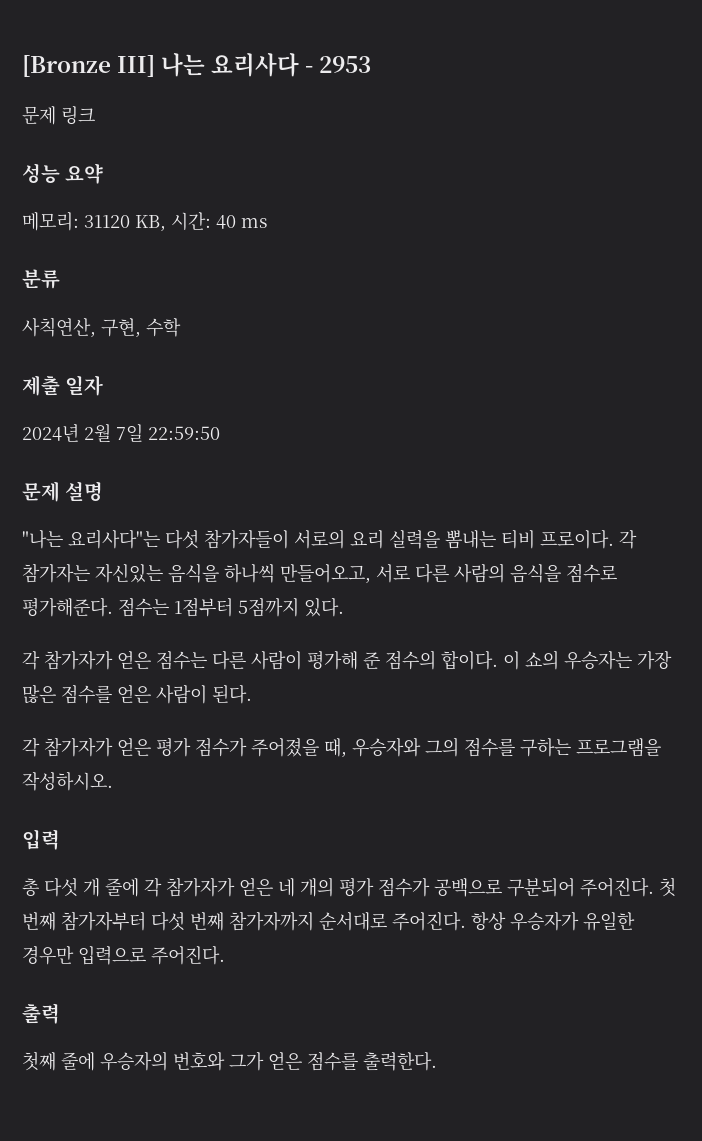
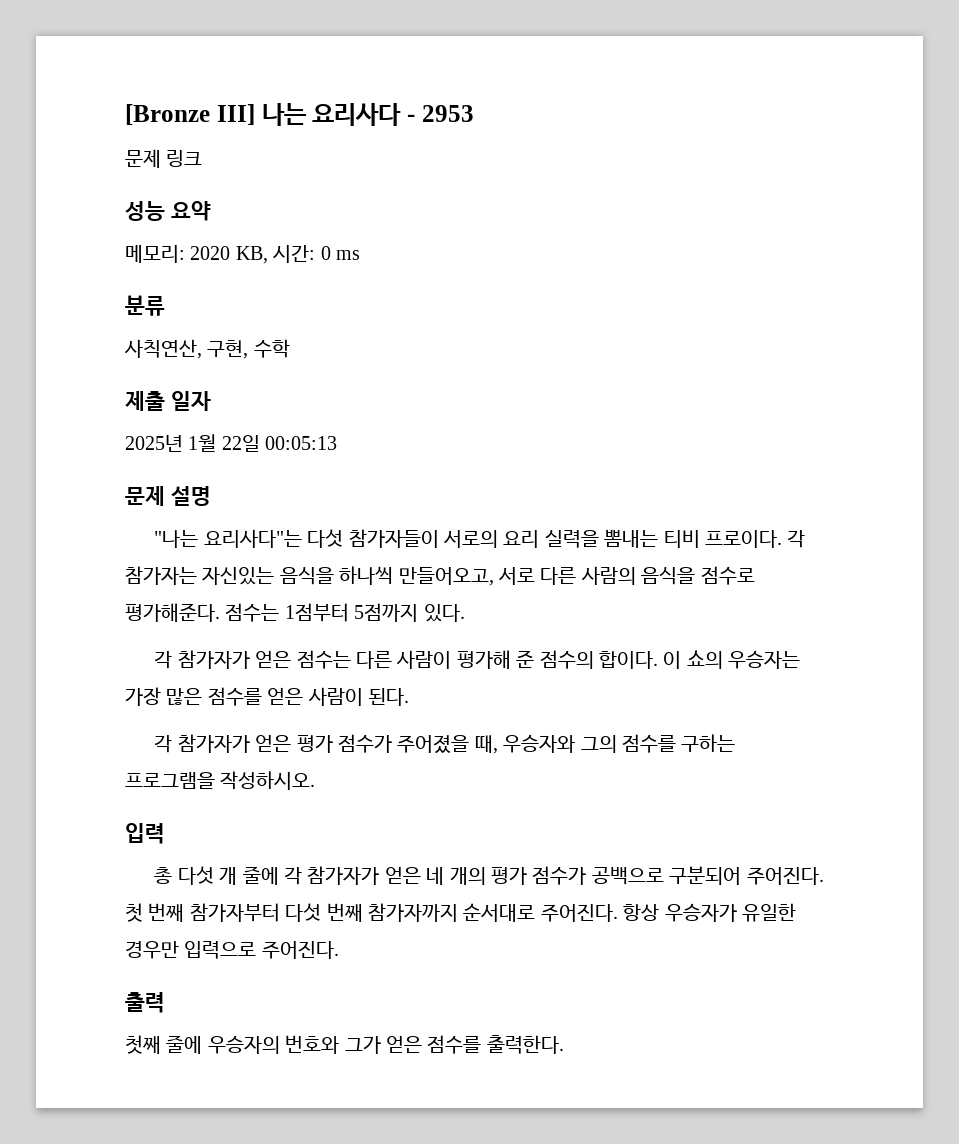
- 메모리: 31120 KB, 시간: 40 ms
+ 메모리: 2020 KB, 시간: 0 ms
- 2024년 2월 7일 22:59:50
+ 2025년 1월 22일 00:05:13

